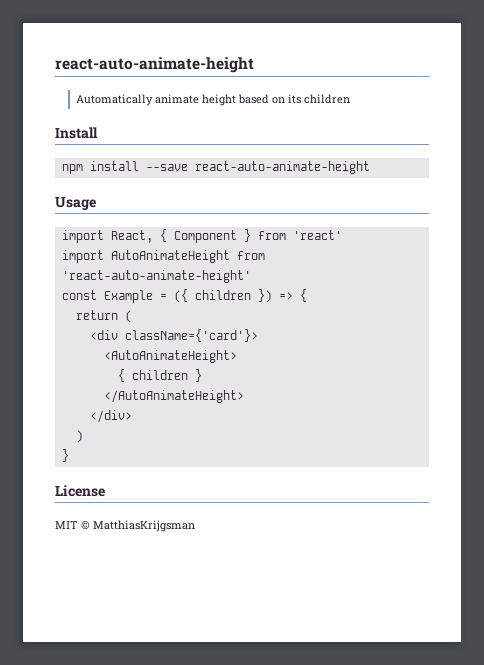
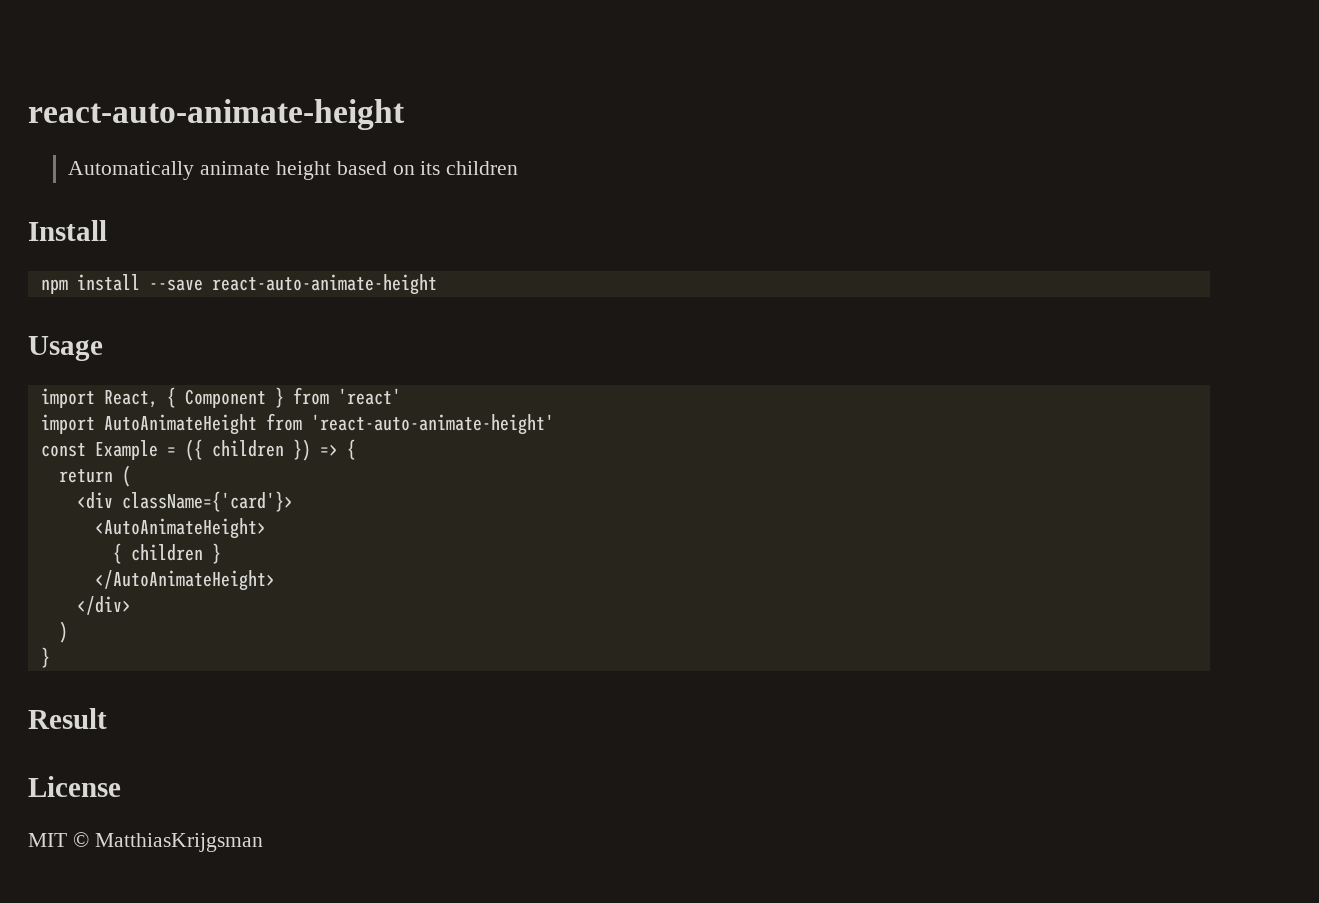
+ Result

